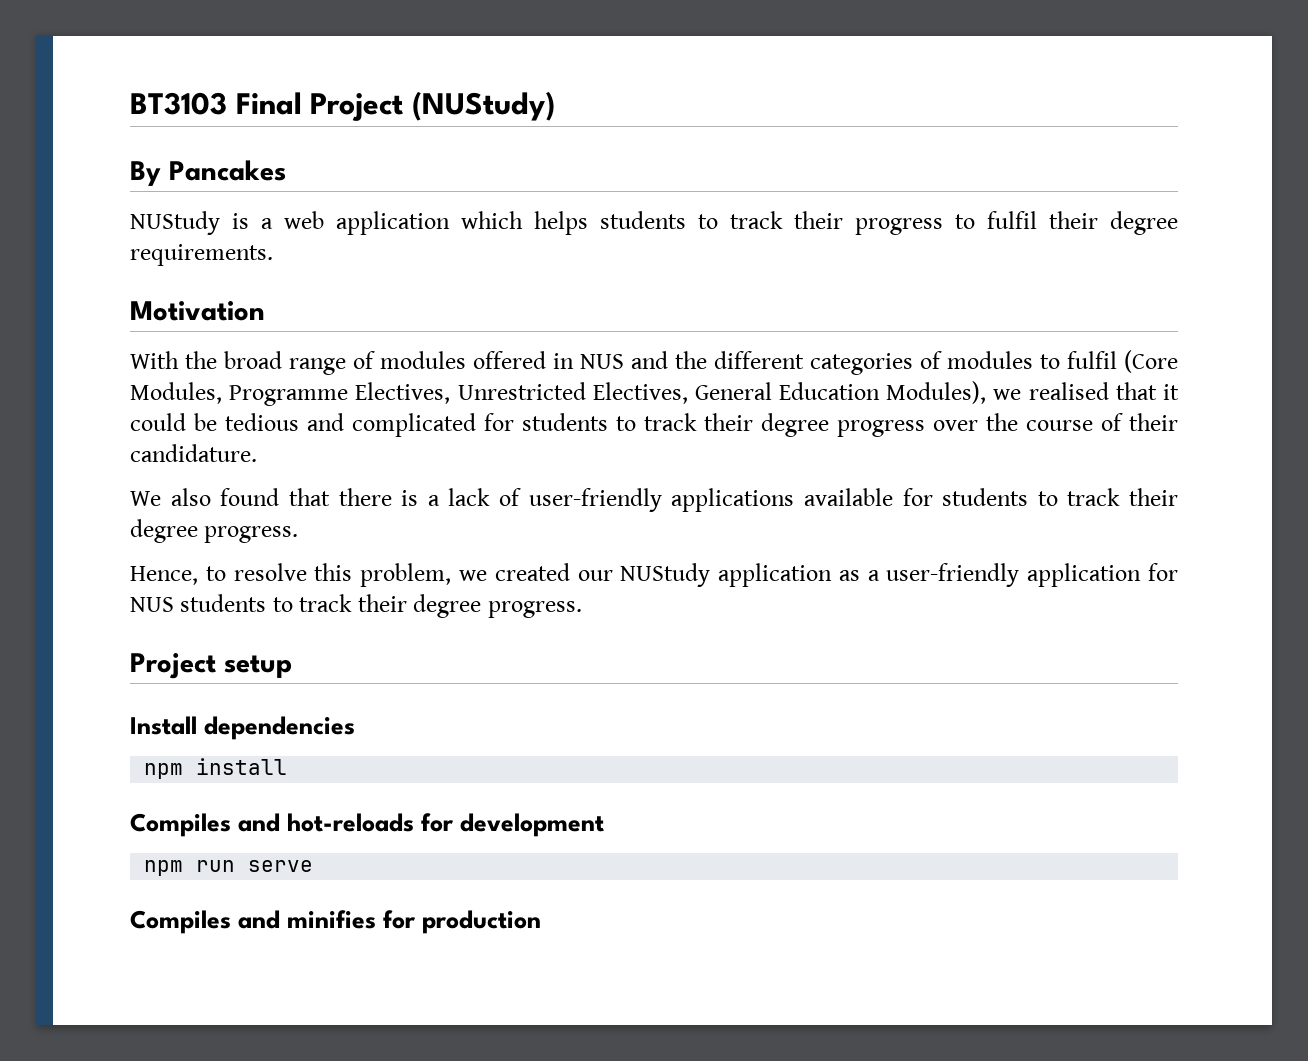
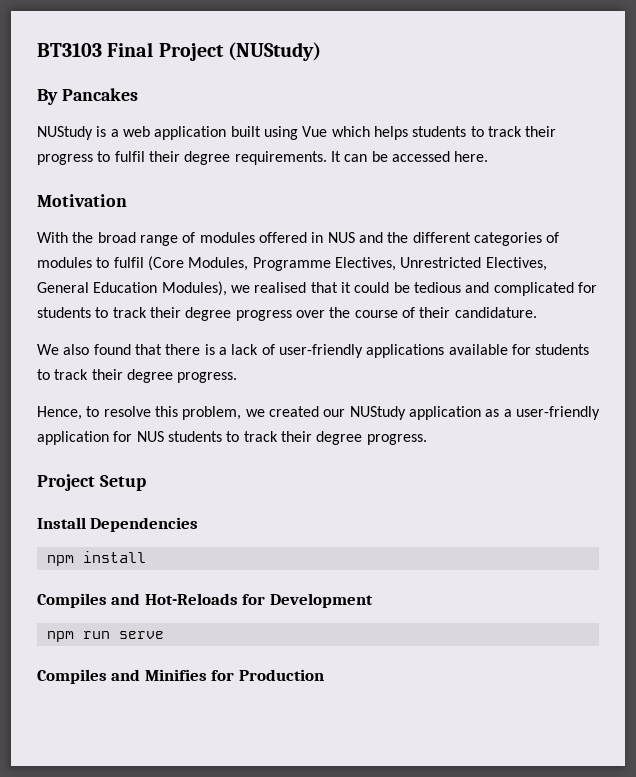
- NUStudy is a web application which helps students to track their progress to fulfil their degree requirements.
+ NUStudy is a web application built using Vue which helps students to track their progress to fulfil their degree requirements. It can be accessed here.
- Project setup
+ Project Setup
- Install dependencies
+ Install Dependencies
- Compiles and hot-reloads for development
+ Compiles and Hot-Reloads for Development
- Compiles and minifies for production
+ Compiles and Minifies for Production

